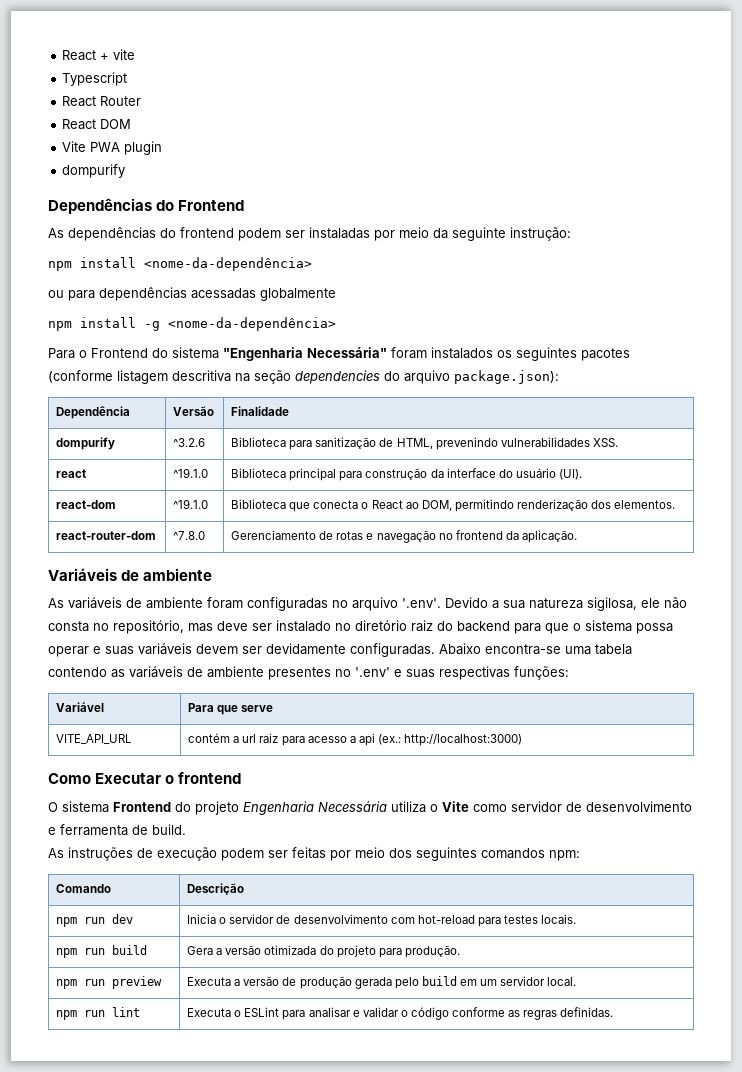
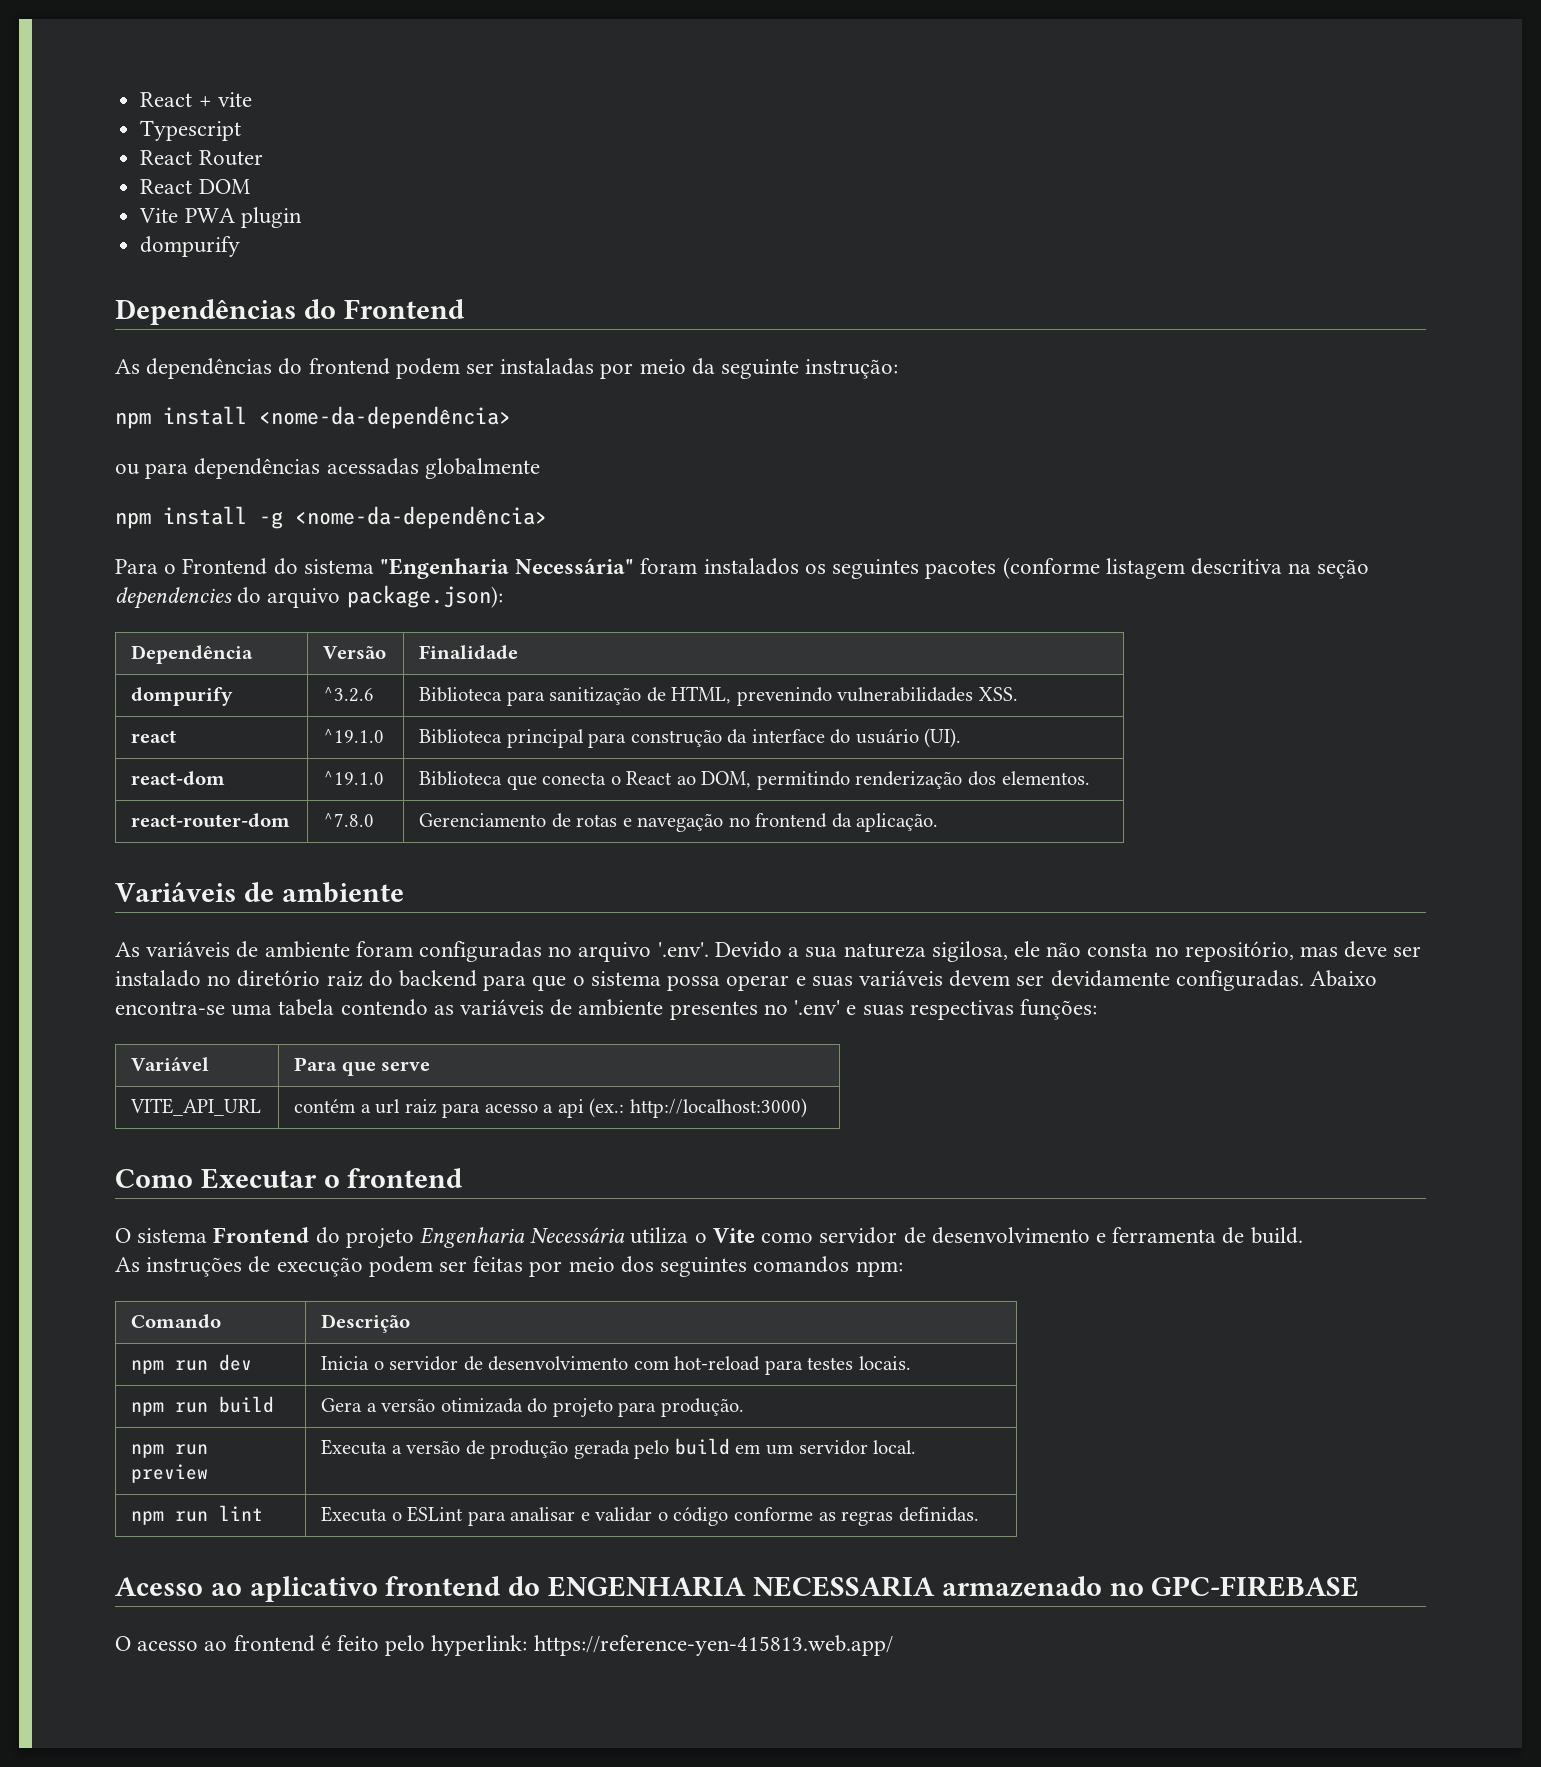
+ Acesso ao aplicativo frontend do ENGENHARIA NECESSARIA armazenado no GPC-FIREBASE
+ O acesso ao frontend é feito pelo hyperlink: https://reference-yen-415813.web.app/

